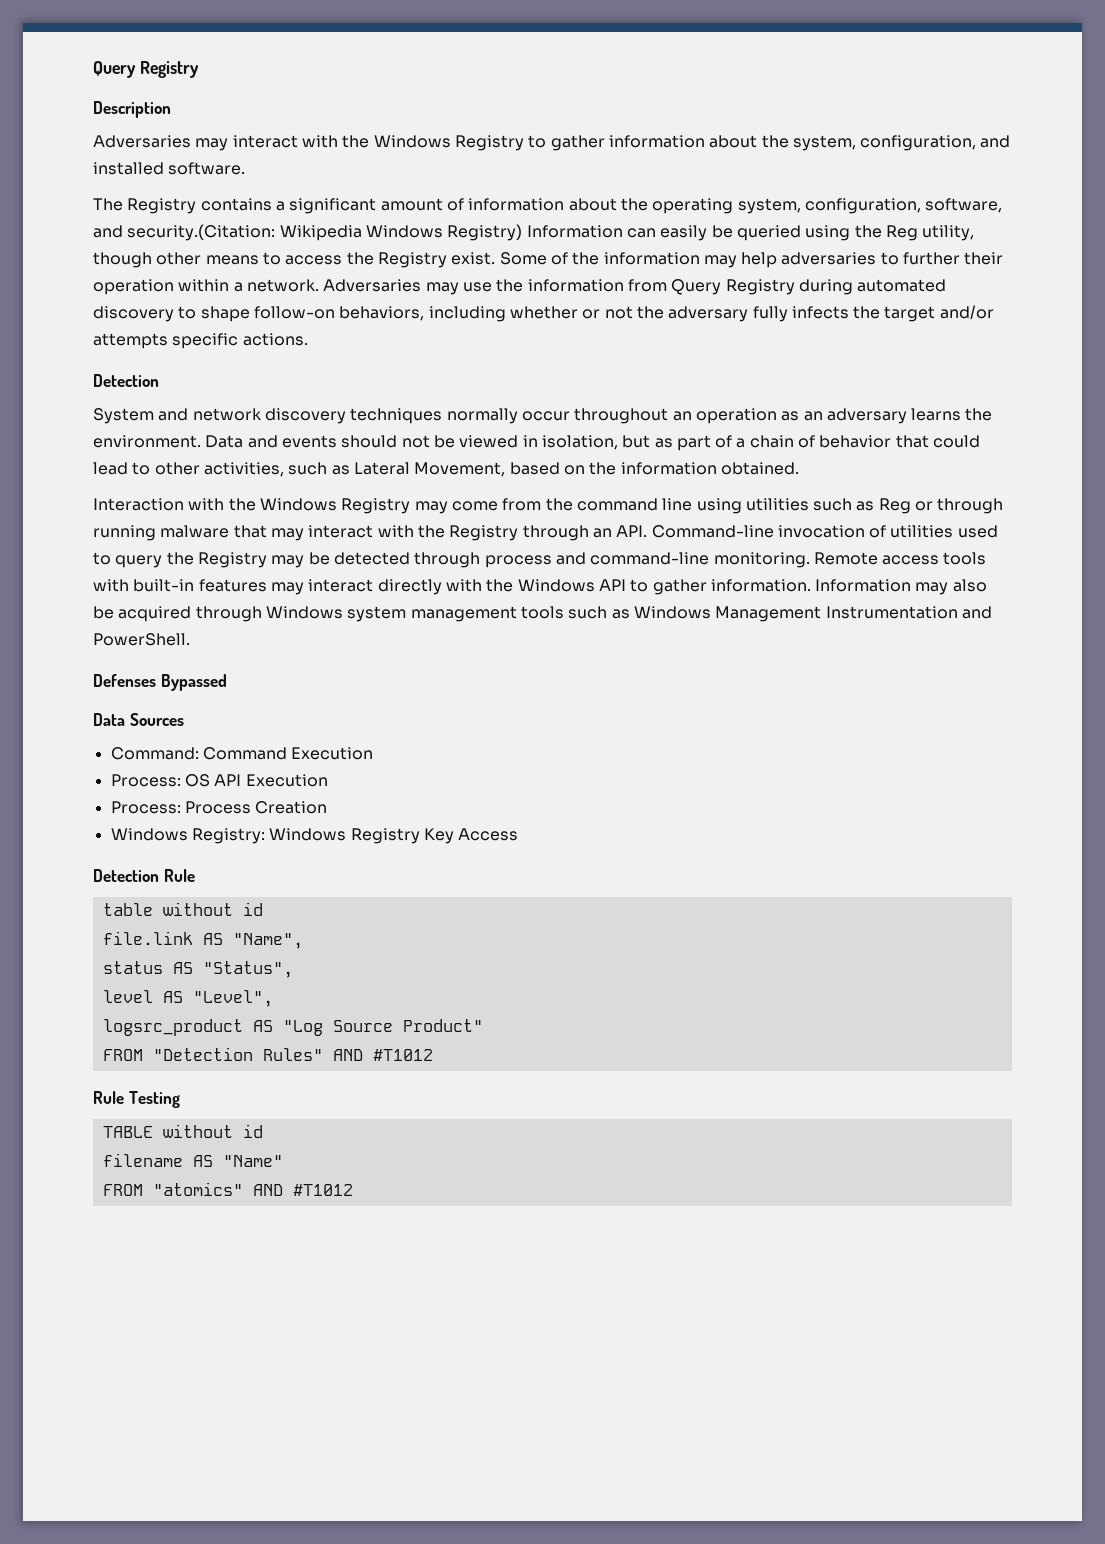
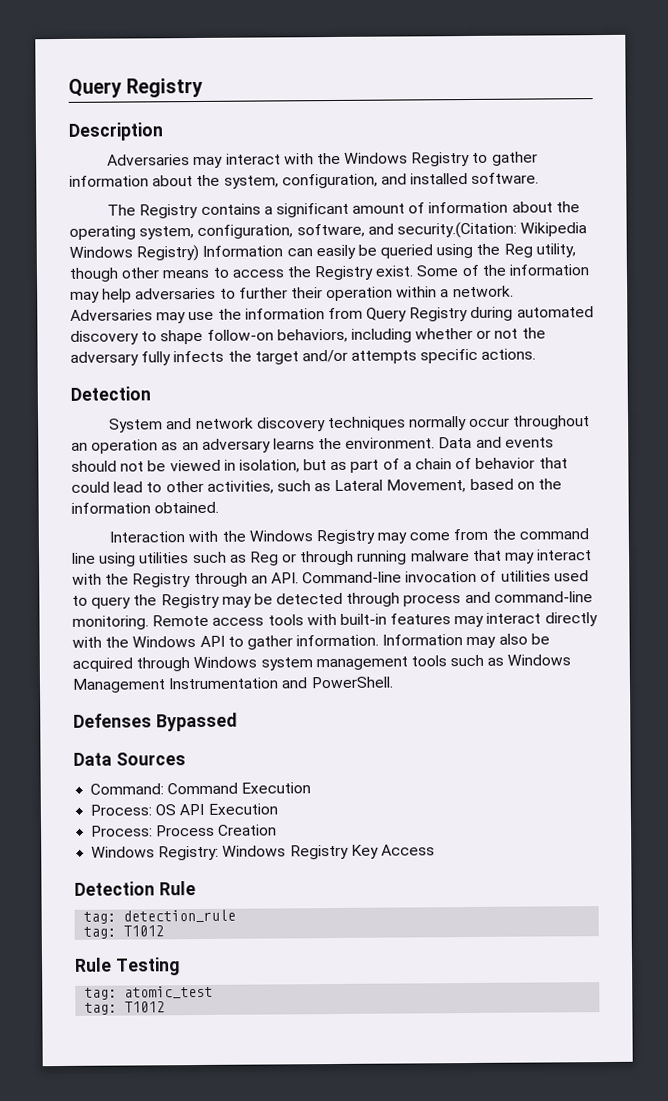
- table without id
- file.link AS "Name",
- status AS "Status",
- level AS "Level",
- logsrc_product AS "Log Source Product"
- FROM "Detection Rules" AND #T1012
+ tag: detection_rule
+ tag: T1012
  Rule Testing
- TABLE without id
- filename AS "Name"
- FROM "atomics" AND #T1012
+ tag: atomic_test
+ tag: T1012

